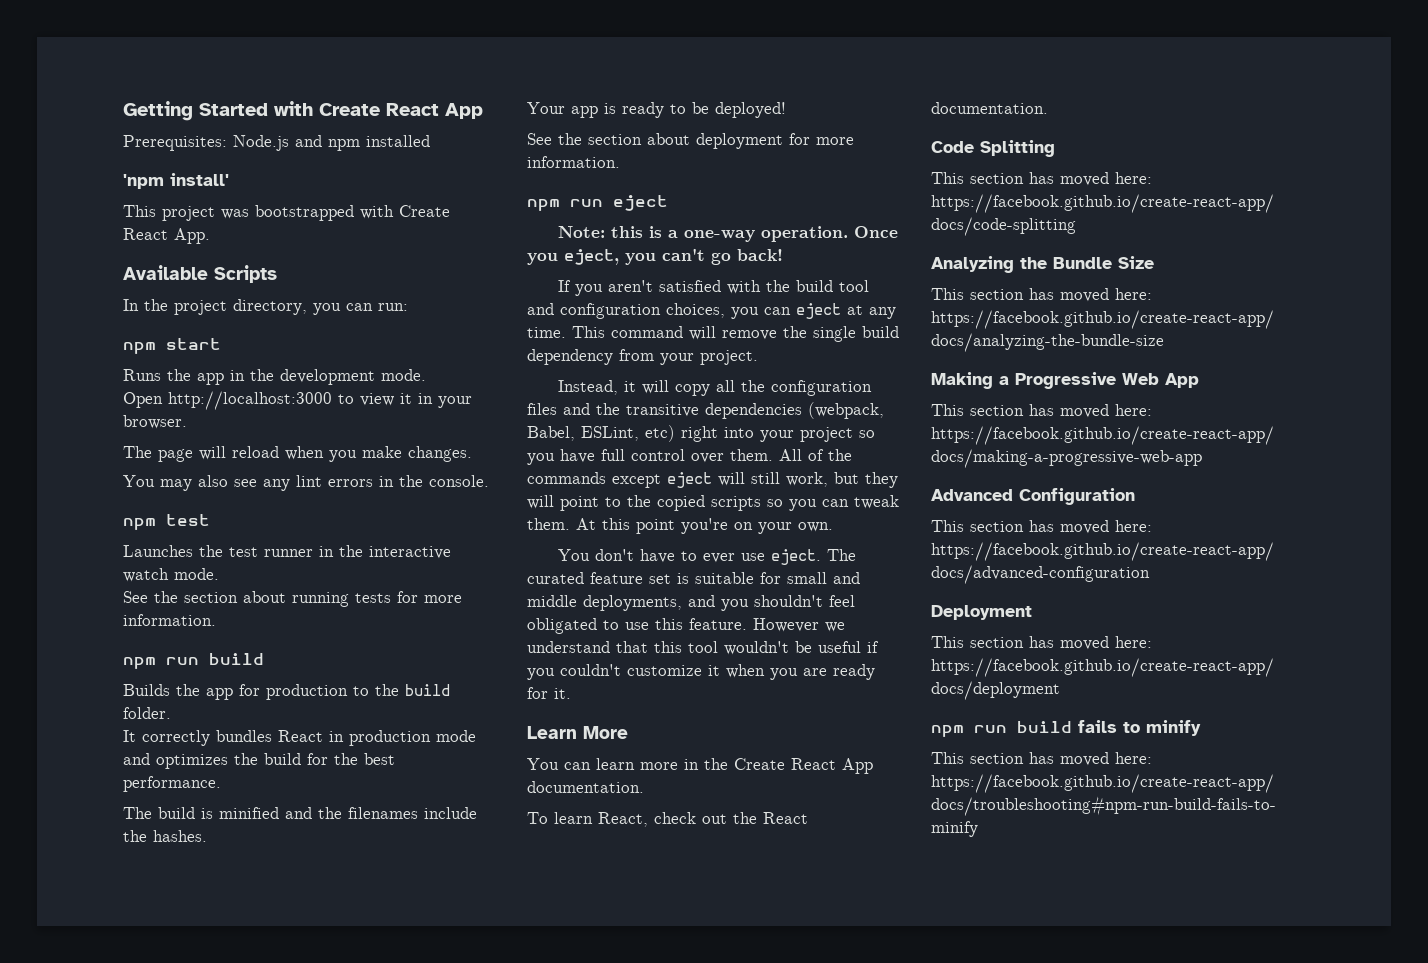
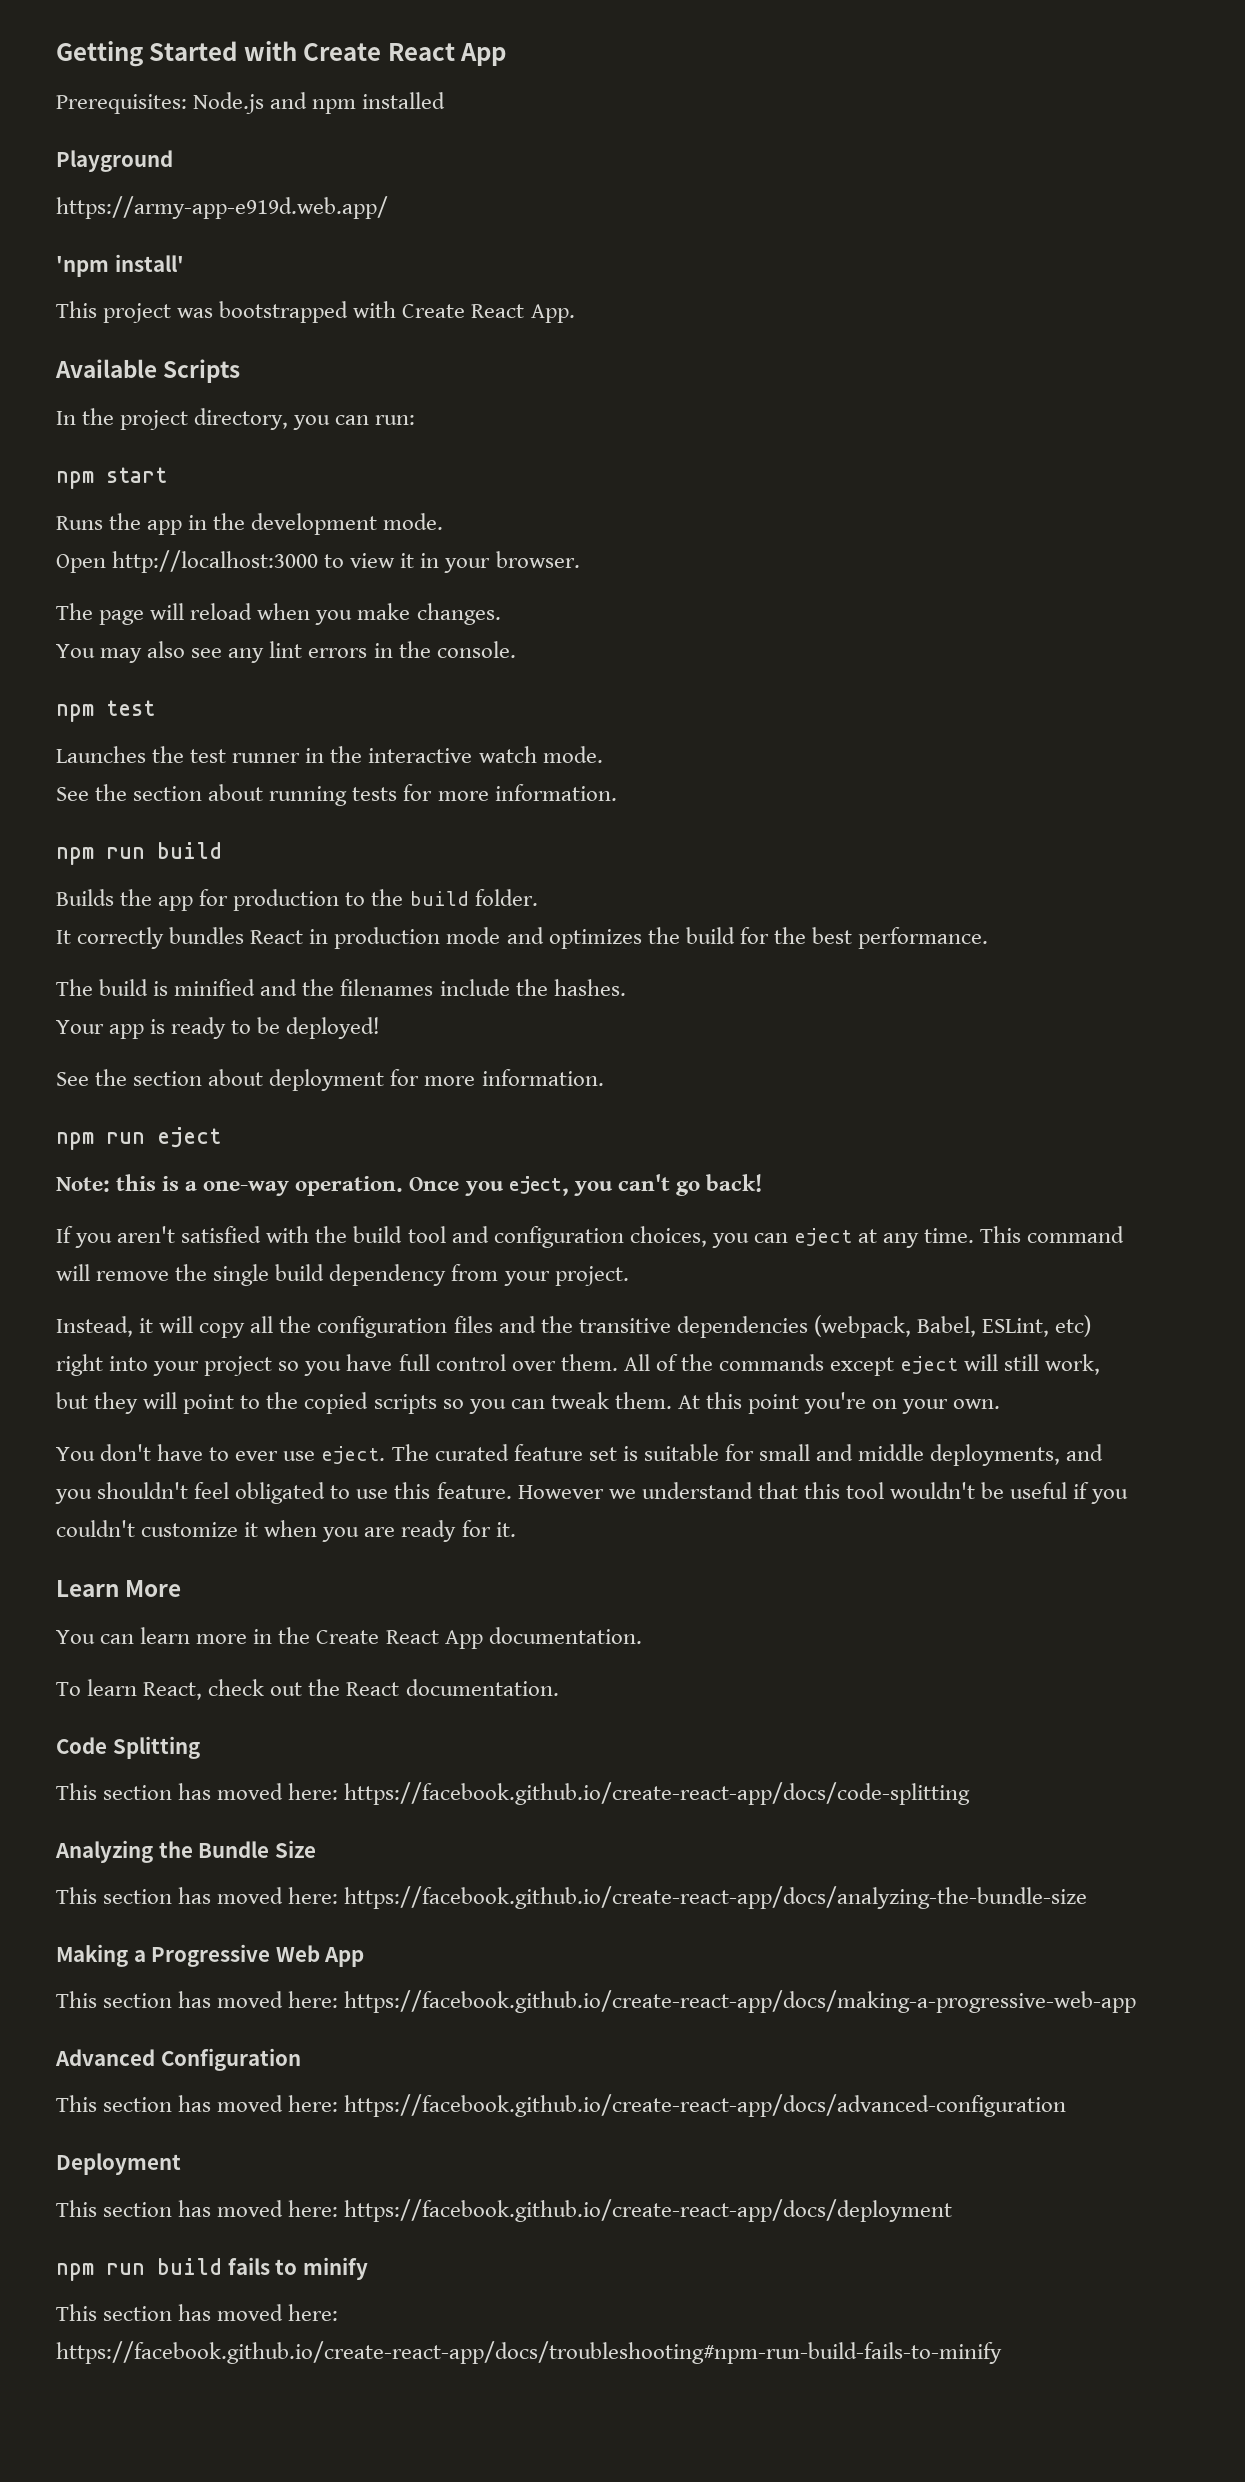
+ Playground
+ https://army-app-e919d.web.app/

